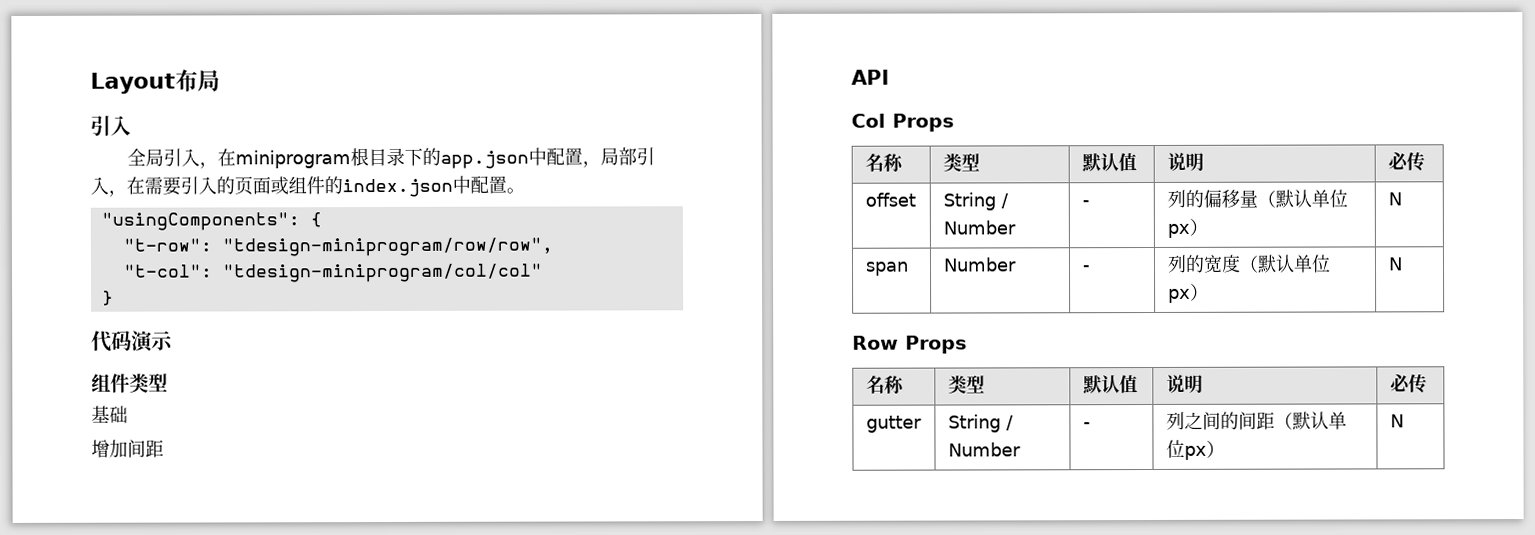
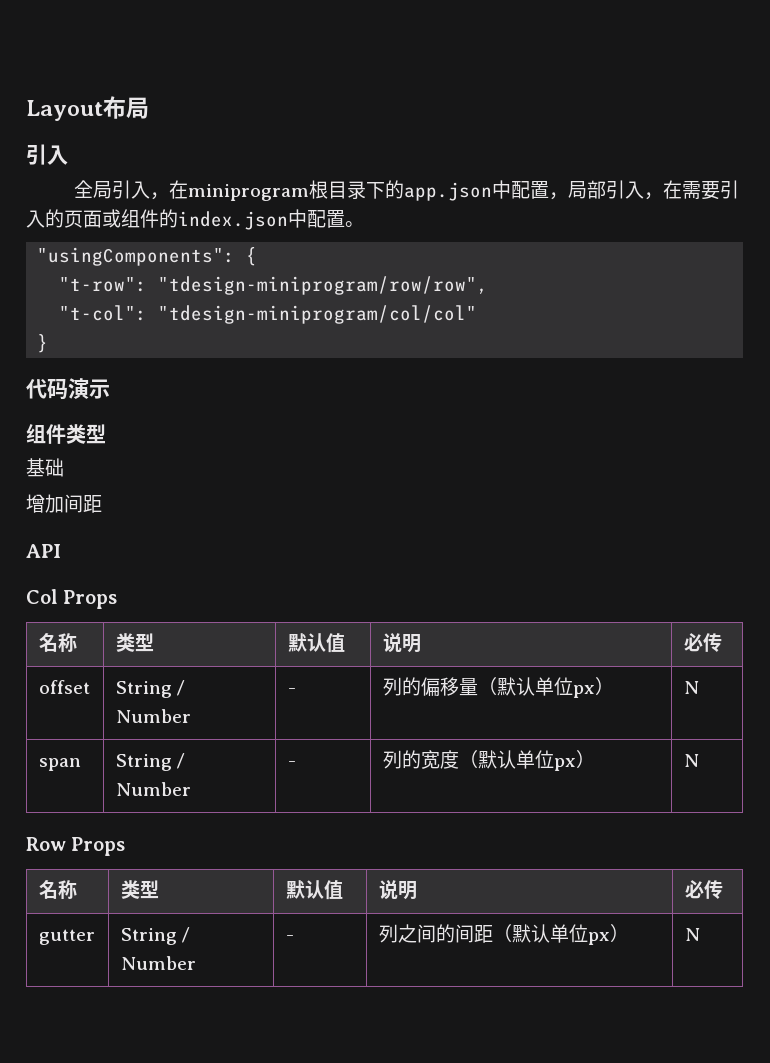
- span | Number | - | 列的宽度（默认单位px） | N
+ span | String / Number | - | 列的宽度（默认单位px） | N

